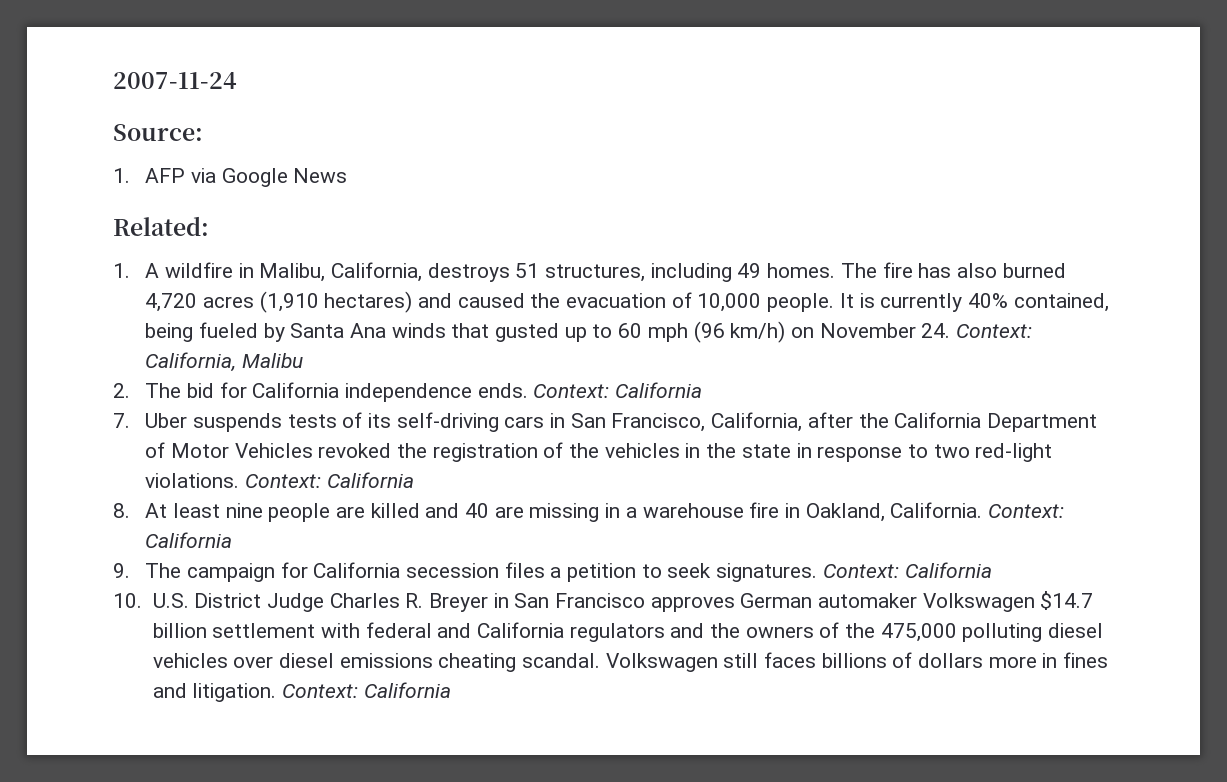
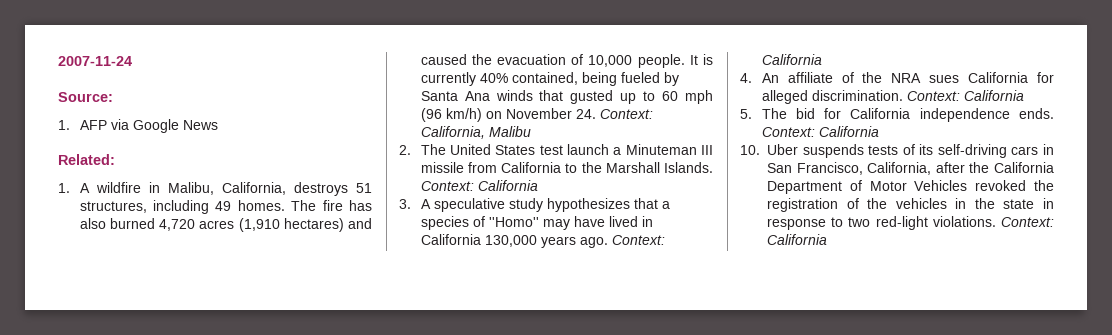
- 2. The bid for California independence ends.
+ 2. The United States test launch a Minuteman III missile from California to the Marshall Islands. Context: California
+ 3. A speculative study hypothesizes that a species of ''Homo'' may have lived in California 130,000 years ago. Context: California
+ 4. An affiliate of the NRA sues California for alleged discrimination. Context: California
+ 5. The bid for California independence ends.
- 7. Uber suspends tests of its self-driving cars in San Francisco, California, after the California Department of Motor Vehicles revoked the registration of the vehicles in the state in response to two red-light violations.
+ 10. Uber suspends tests of its self-driving cars in San Francisco, California, after the California Department of Motor Vehicles revoked the registration of the vehicles in the state in response to two red-light violations.
- 8. At least nine people are killed and 40 are missing in a warehouse fire in Oakland, California. Context: California
- 9. The campaign for California secession files a petition to seek signatures. Context: California
- 10. U.S. District Judge Charles R. Breyer in San Francisco approves German automaker Volkswagen $14.7 billion settlement with federal and California regulators and the owners of the 475,000 polluting diesel vehicles over diesel emissions cheating scandal. Volkswagen still faces billions of dollars more in fines and litigation. Context: California

